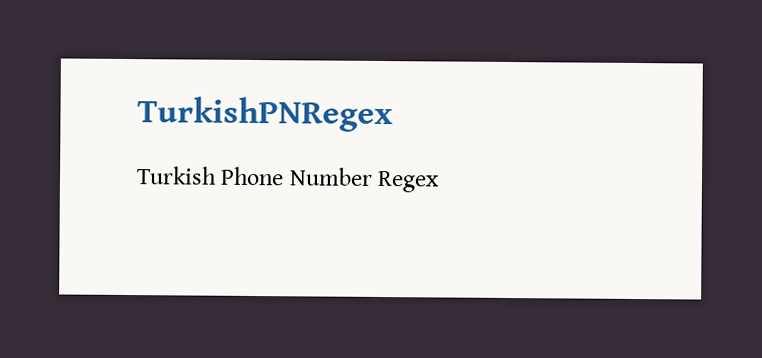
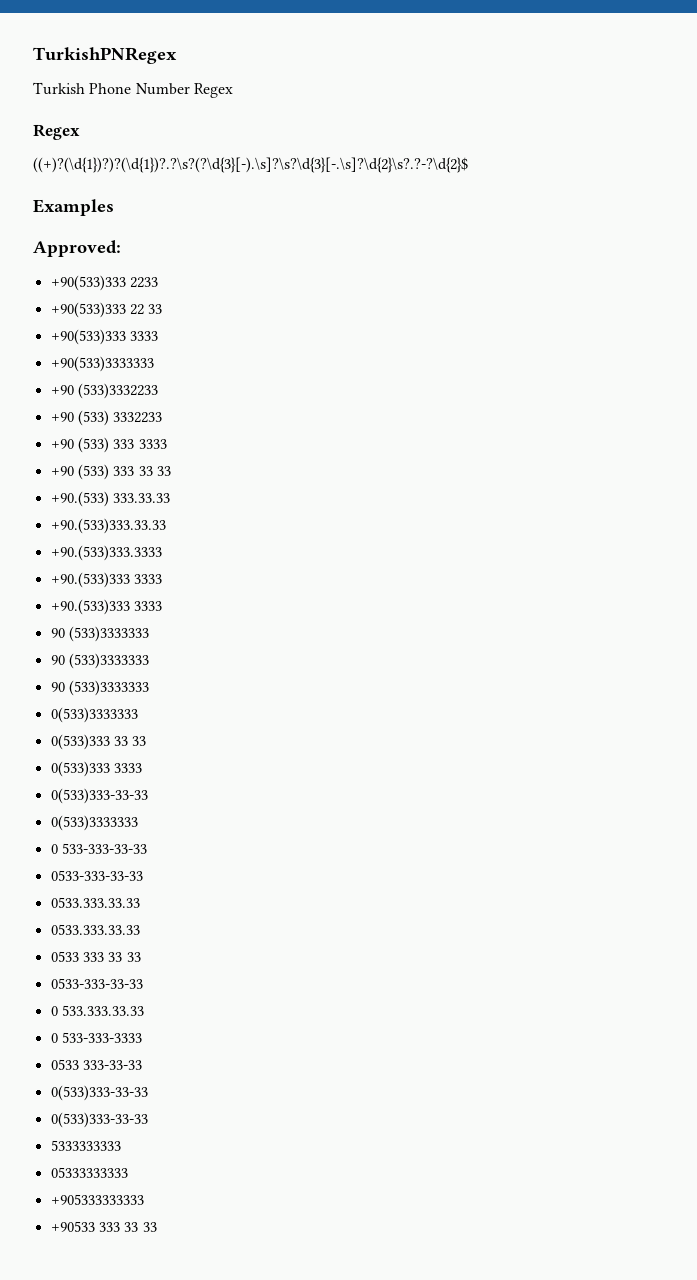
  Turkish Phone Number Regex
+ Regex
+ ((+)?(\d{1})?)?(\d{1})?.?\s?(?\d{3}[-).\s]?\s?\d{3}[-.\s]?\d{2}\s?.?-?\d{2}$
+ Examples
+ Approved:
+ +90(533)333 2233
+ +90(533)333 22 33
+ +90(533)333 3333
+ +90(533)3333333
+ +90 (533)3332233
+ +90 (533) 3332233
+ +90 (533) 333 3333
+ +90 (533) 333 33 33
+ +90.(533) 333.33.33
+ +90.(533)333.33.33
+ +90.(533)333.3333
+ +90.(533)333 3333
+ +90.(533)333 3333
+ 90 (533)3333333
+ 90 (533)3333333
+ 90 (533)3333333
+ 0(533)3333333
+ 0(533)333 33 33
+ 0(533)333 3333
+ 0(533)333-33-33
+ 0(533)3333333
+ 0 533-333-33-33
+ 0533-333-33-33
+ 0533.333.33.33
+ 0533.333.33.33
+ 0533 333 33 33
+ 0533-333-33-33
+ 0 533.333.33.33
+ 0 533-333-3333
+ 0533 333-33-33
+ 0(533)333-33-33
+ 0(533)333-33-33
+ 5333333333
+ 05333333333
+ +905333333333
+ +90533 333 33 33

